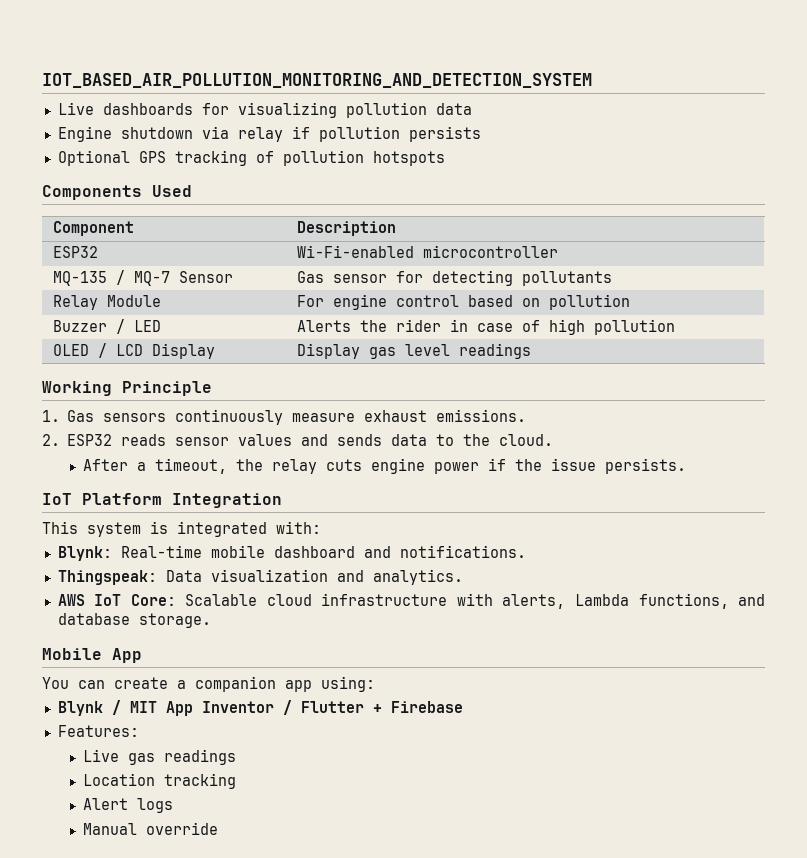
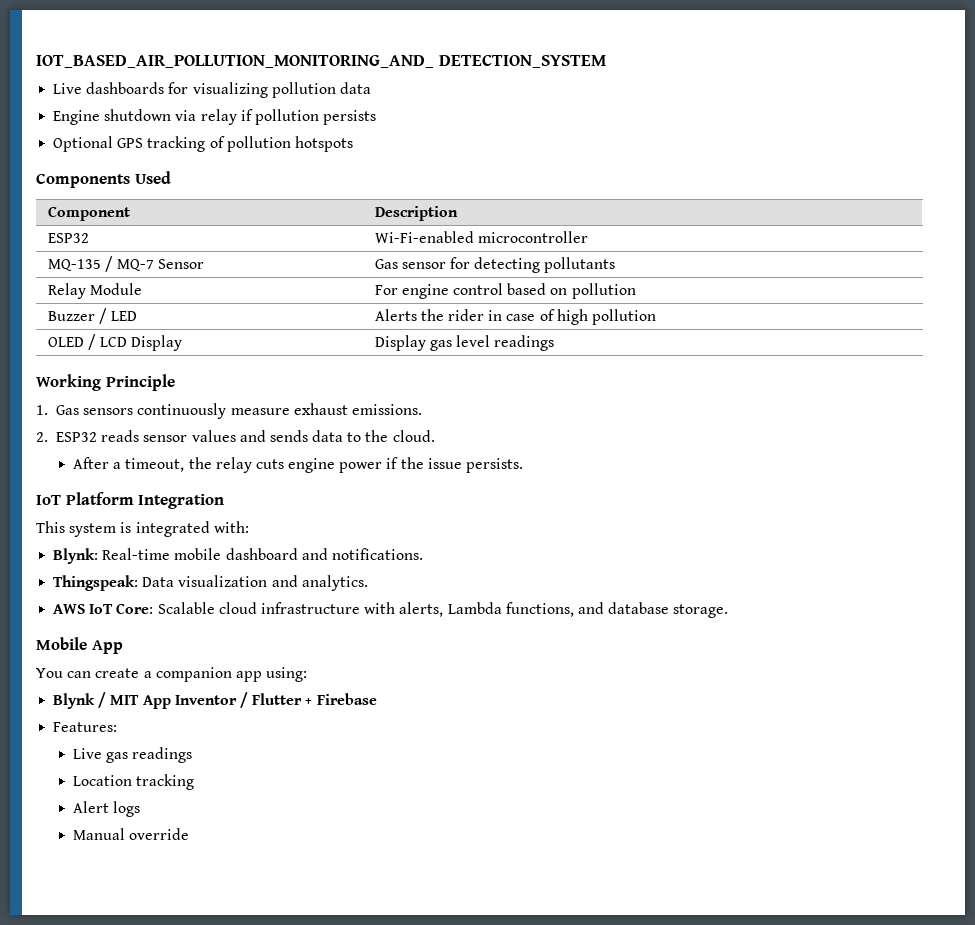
- IOT_BASED_AIR_POLLUTION_MONITORING_AND_DETECTION_SYSTEM
+ IOT_BASED_AIR_POLLUTION_MONITORING_AND_ DETECTION_SYSTEM

